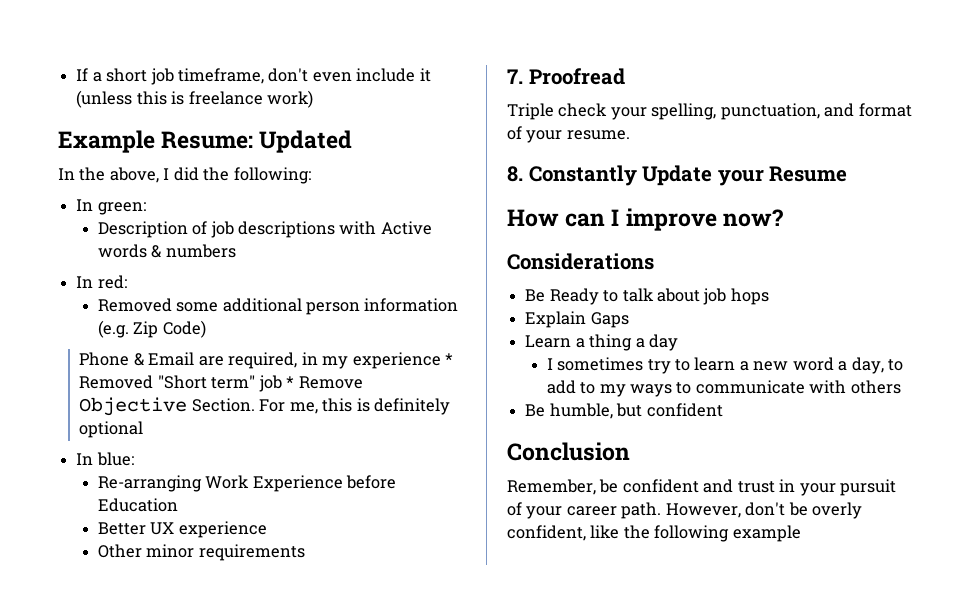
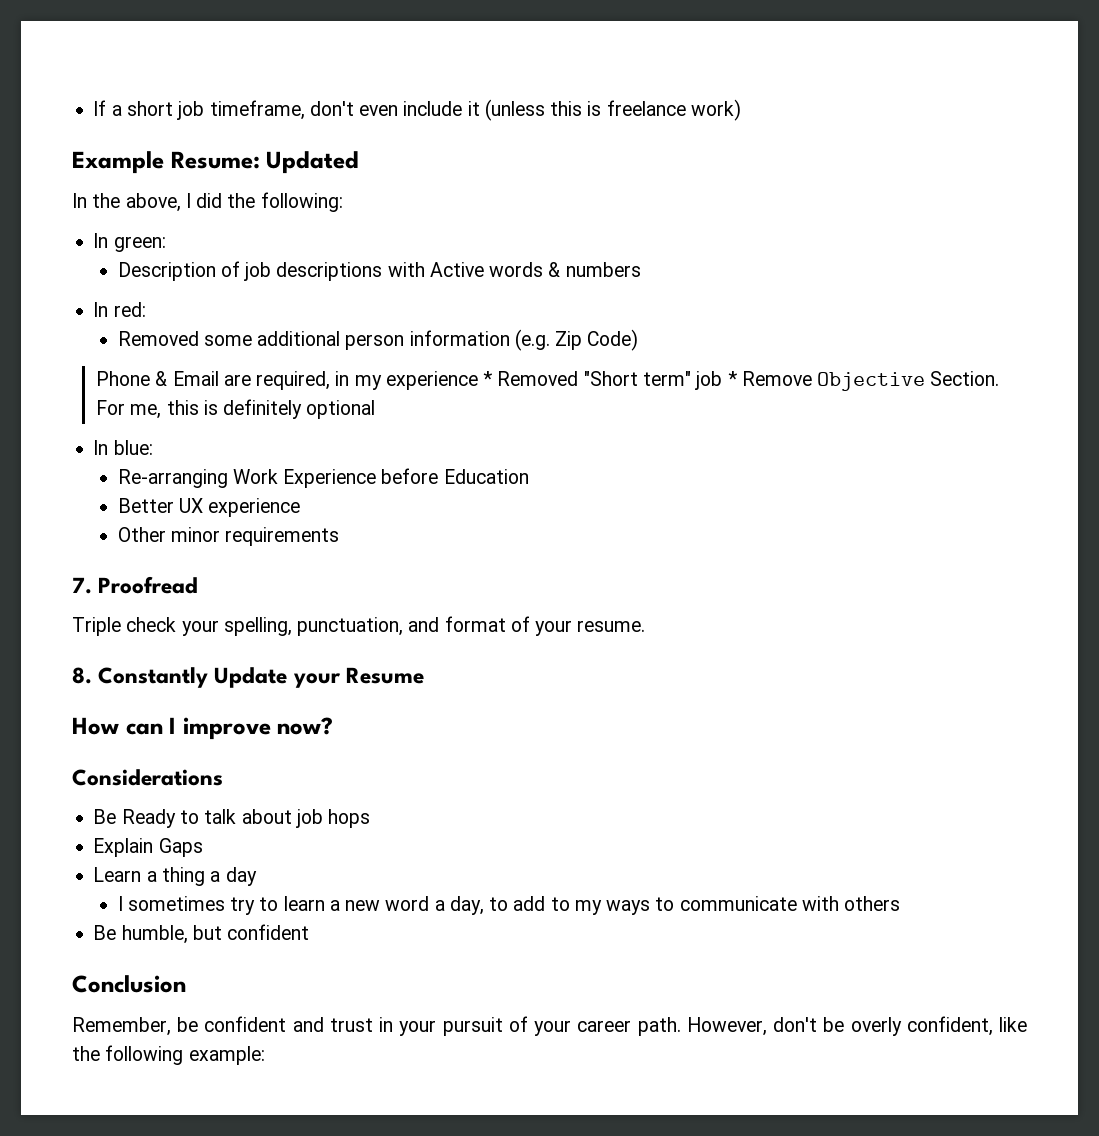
- However, don't be overly confident, like the following example
+ However, don't be overly confident, like the following example:

